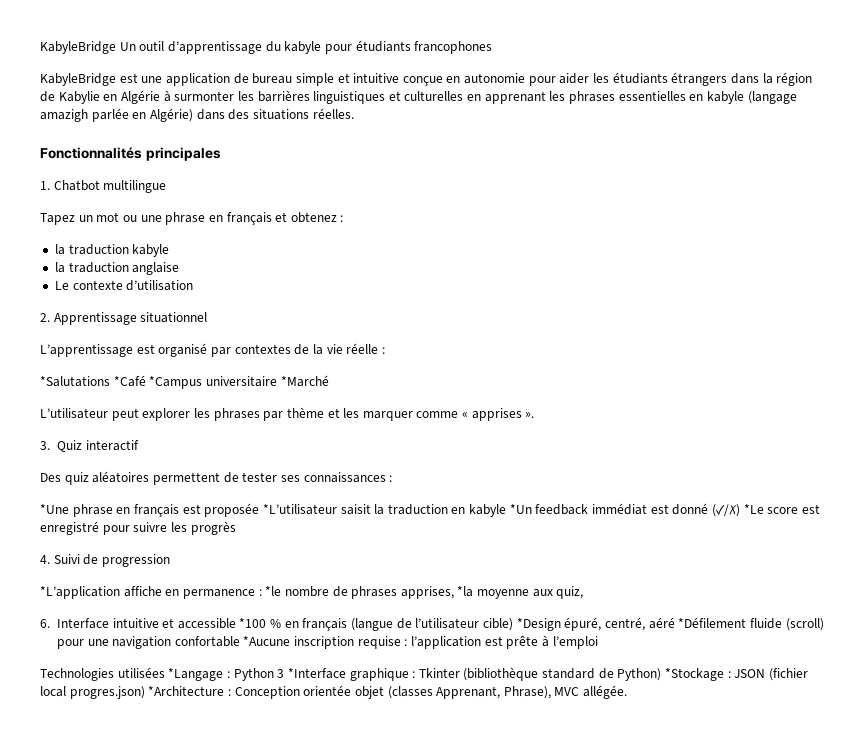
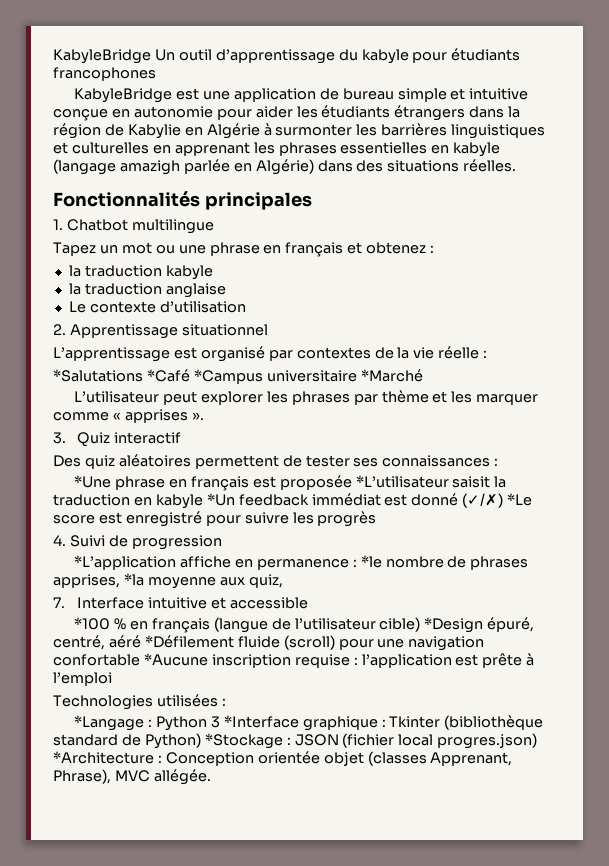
- 6. Interface intuitive et accessible *100 % en français (langue de l’utilisateur cible) *Design épuré, centré, aéré *Défilement fluide (scroll) pour une navigation confortable *Aucune inscription requise : l’application est prête à l’emploi
+ 7. Interface intuitive et accessible
+ *100 % en français (langue de l’utilisateur cible) *Design épuré, centré, aéré *Défilement fluide (scroll) pour une navigation confortable *Aucune inscription requise : l’application est prête à l’emploi
- Technologies utilisées *Langage : Python 3 *Interface graphique : Tkinter (bibliothèque standard de Python) *Stockage : JSON (fichier local progres.json) *Architecture : Conception orientée objet (classes Apprenant, Phrase), MVC allégée.
+ Technologies utilisées :
+ *Langage : Python 3 *Interface graphique : Tkinter (bibliothèque standard de Python) *Stockage : JSON (fichier local progres.json) *Architecture : Conception orientée objet (classes Apprenant, Phrase), MVC allégée.

